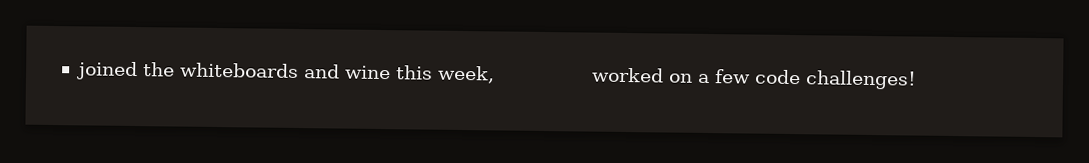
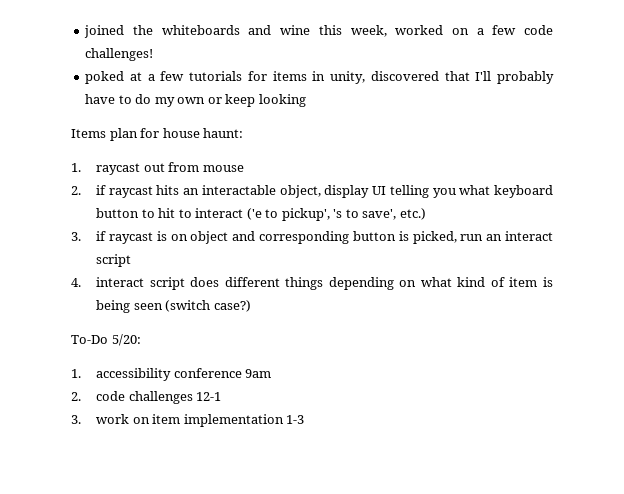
+ poked at a few tutorials for items in unity, discovered that I'll probably have to do my own or keep looking
+ Items plan for house haunt:
+ 1. raycast out from mouse
+ 2. if raycast hits an interactable object, display UI telling you what keyboard button to hit to interact ('e to pickup', 's to save', etc.)
+ 3. if raycast is on object and corresponding button is picked, run an interact script
+ 4. interact script does different things depending on what kind of item is being seen (switch case?)
+ To-Do 5/20:
+ 1. accessibility conference 9am
+ 2. code challenges 12-1
+ 3. work on item implementation 1-3

